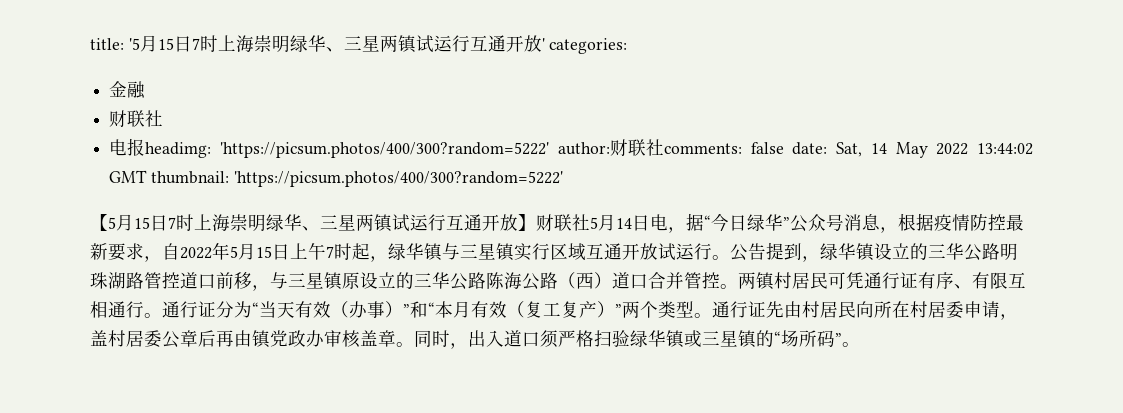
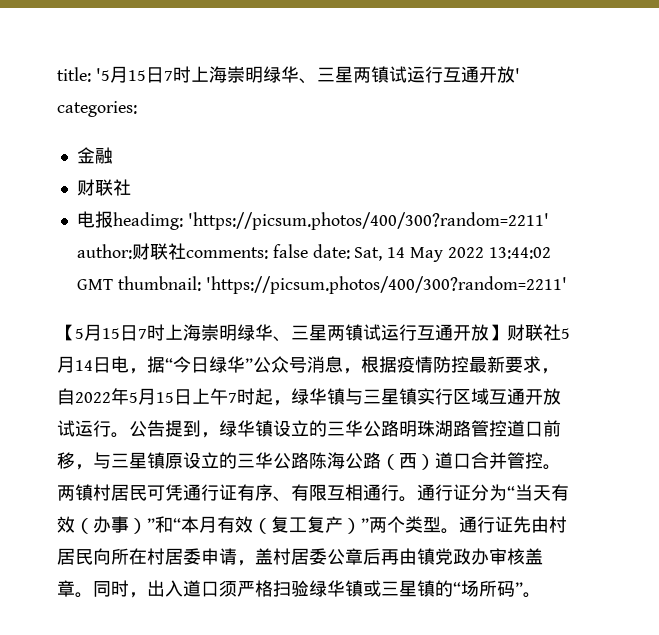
- 电报headimg: 'https://picsum.photos/400/300?random=5222' author:财联社comments: false date: Sat, 14 May 2022 13:44:02 GMT thumbnail: 'https://picsum.photos/400/300?random=5222'
+ 电报headimg: 'https://picsum.photos/400/300?random=2211' author:财联社comments: false date: Sat, 14 May 2022 13:44:02 GMT thumbnail: 'https://picsum.photos/400/300?random=2211'

